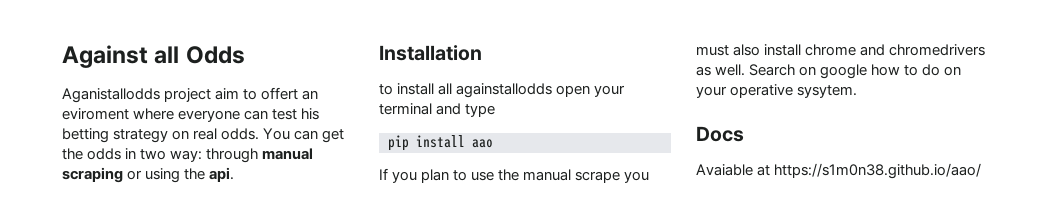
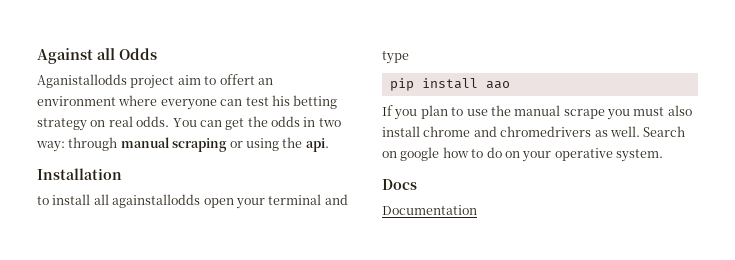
- Aganistallodds project aim to offert an eviroment where everyone can test his betting strategy on real odds.
+ Aganistallodds project aim to offert an environment where everyone can test his betting strategy on real odds.
- Search on google how to do on your operative sysytem.
+ Search on google how to do on your operative system.
- Avaiable at https://s1m0n38.github.io/aao/
+ Documentation

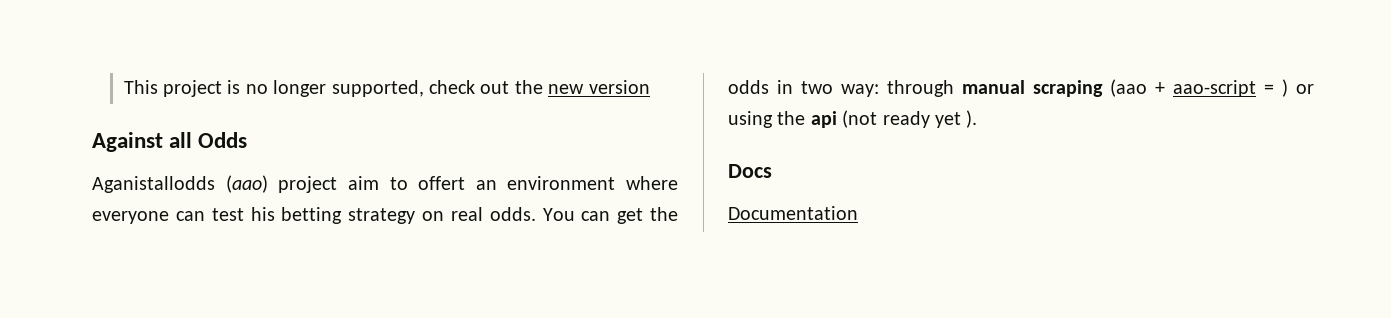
+ This project is no longer supported, check out the new version
- Aganistallodds project aim to offert an environment where everyone can test his betting strategy on real odds.
+ Aganistallodds (aao) project aim to offert an environment where everyone can test his betting strategy on real odds.
- You can get the odds in two way: through manual scraping or using the api.
- Installation
- to install all againstallodds open your terminal and type
- pip install aao
- If you plan to use the manual scrape you must also install chrome and chromedrivers as well. Search on google how to do on your operative system.
+ You can get the odds in two way: through manual scraping (aao + aao-script = ) or using the api (not ready yet ).

